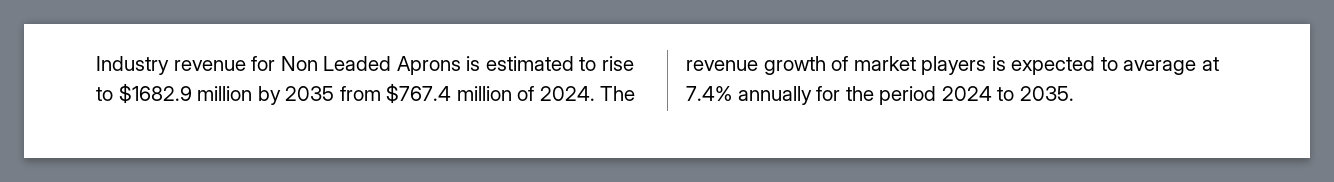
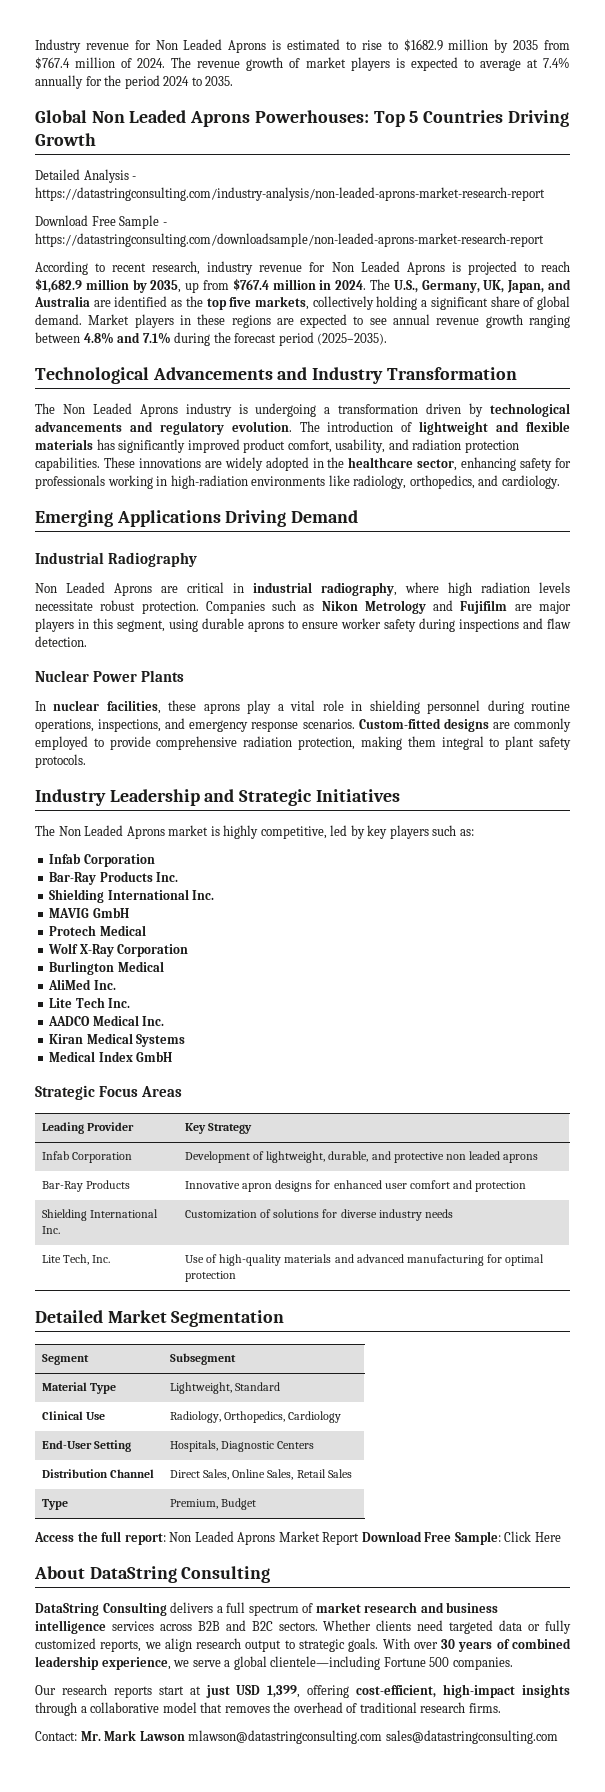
+ Global Non Leaded Aprons Powerhouses: Top 5 Countries Driving Growth
+ Detailed Analysis - https://datastringconsulting.com/industry-analysis/non-leaded-aprons-market-research-report
+ Download Free Sample - https://datastringconsulting.com/downloadsample/non-leaded-aprons-market-research-report
+ According to recent research, industry revenue for Non Leaded Aprons is projected to reach $1,682.9 million by 2035, up from $767.4 million in 2024. The U.S., Germany, UK, Japan, and Australia are identified as the top five markets, collectively holding a significant share of global demand. Market players in these regions are expected to see annual revenue growth ranging between 4.8% and 7.1% during the forecast period (2025–2035).
+ Technological Advancements and Industry Transformation
+ The Non Leaded Aprons industry is undergoing a transformation driven by technological advancements and regulatory evolution. The introduction of lightweight and flexible materials has significantly improved product comfort, usability, and radiation protection capabilities. These innovations are widely adopted in the healthcare sector, enhancing safety for professionals working in high-radiation environments like radiology, orthopedics, and cardiology.
+ Emerging Applications Driving Demand
+ Industrial Radiography
+ Non Leaded Aprons are critical in industrial radiography, where high radiation levels necessitate robust protection. Companies such as Nikon Metrology and Fujifilm are major players in this segment, using durable aprons to ensure worker safety during inspections and flaw detection.
+ Nuclear Power Plants
+ In nuclear facilities, these aprons play a vital role in shielding personnel during routine operations, inspections, and emergency response scenarios. Custom-fitted designs are commonly employed to provide comprehensive radiation protection, making them integral to plant safety protocols.
+ Industry Leadership and Strategic Initiatives
+ The Non Leaded Aprons market is highly competitive, led by key players such as:
+ Infab Corporation
+ Bar-Ray Products Inc.
+ Shielding International Inc.
+ MAVIG GmbH
+ Protech Medical
+ Wolf X-Ray Corporation
+ Burlington Medical
+ AliMed Inc.
+ Lite Tech Inc.
+ AADCO Medical Inc.
+ Kiran Medical Systems
+ Medical Index GmbH
+ Strategic Focus Areas
+ Leading Provider | Key Strategy
+ Infab Corporation | Development of lightweight, durable, and protective non leaded aprons
+ Bar-Ray Products | Innovative apron designs for enhanced user comfort and protection
+ Shielding International Inc. | Customization of solutions for diverse industry needs
+ Lite Tech, Inc. | Use of high-quality materials and advanced manufacturing for optimal protection
+ Detailed Market Segmentation
+ Segment | Subsegment
+ Material Type | Lightweight, Standard
+ Clinical Use | Radiology, Orthopedics, Cardiology
+ End-User Setting | Hospitals, Diagnostic Centers
+ Distribution Channel | Direct Sales, Online Sales, Retail Sales
+ Type | Premium, Budget
+ Access the full report: Non Leaded Aprons Market Report Download Free Sample: Click Here
+ About DataString Consulting
+ DataString Consulting delivers a full spectrum of market research and business intelligence services across B2B and B2C sectors. Whether clients need targeted data or fully customized reports, we align research output to strategic goals. With over 30 years of combined leadership experience, we serve a global clientele—including Fortune 500 companies.
+ Our research reports start at just USD 1,399, offering cost-efficient, high-impact insights through a collaborative model that removes the overhead of traditional research firms.
+ Contact: Mr. Mark Lawson mlawson@datastringconsulting.com sales@datastringconsulting.com

